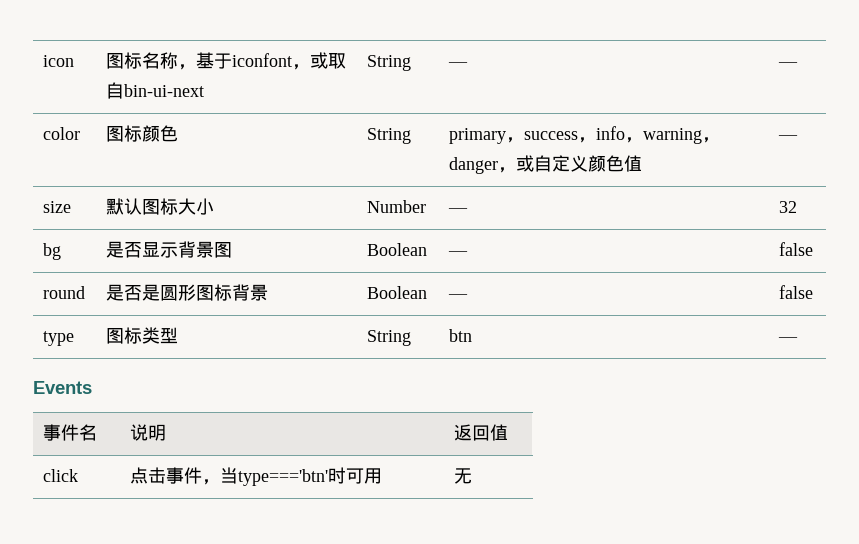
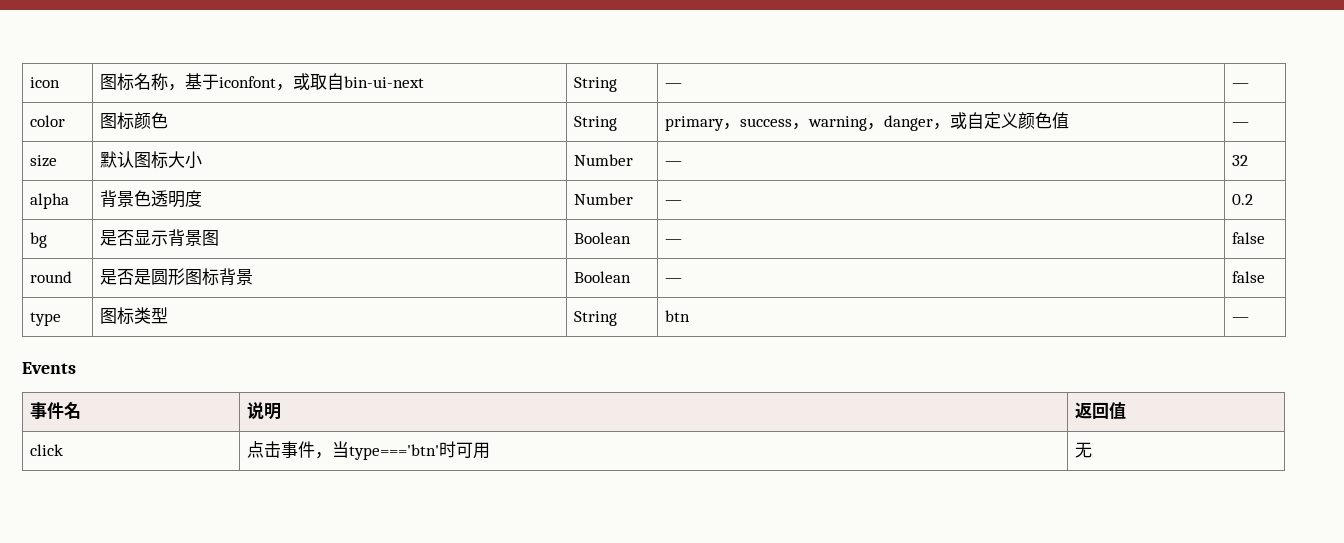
- color | 图标颜色 | String | primary，success，info，warning，danger，或自定义颜色值 | —
+ color | 图标颜色 | String | primary，success，warning，danger，或自定义颜色值 | —
+ alpha | 背景色透明度 | Number | — | 0.2

